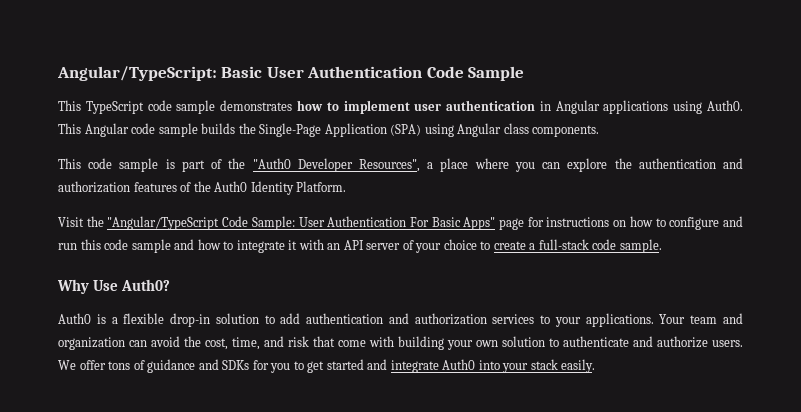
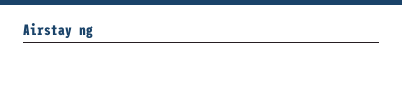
- Angular/TypeScript: Basic User Authentication Code Sample
- This TypeScript code sample demonstrates how to implement user authentication in Angular applications using Auth0. This Angular code sample builds the Single-Page Application (SPA) using Angular class components.
- This code sample is part of the "Auth0 Developer Resources", a place where you can explore the authentication and authorization features of the Auth0 Identity Platform.
- Visit the "Angular/TypeScript Code Sample: User Authentication For Basic Apps" page for instructions on how to configure and run this code sample and how to integrate it with an API server of your choice to create a full-stack code sample.
- Why Use Auth0?
- Auth0 is a flexible drop-in solution to add authentication and authorization services to your applications. Your team and organization can avoid the cost, time, and risk that come with building your own solution to authenticate and authorize users. We offer tons of guidance and SDKs for you to get started and integrate Auth0 into your stack easily.
+ Airstay ng

